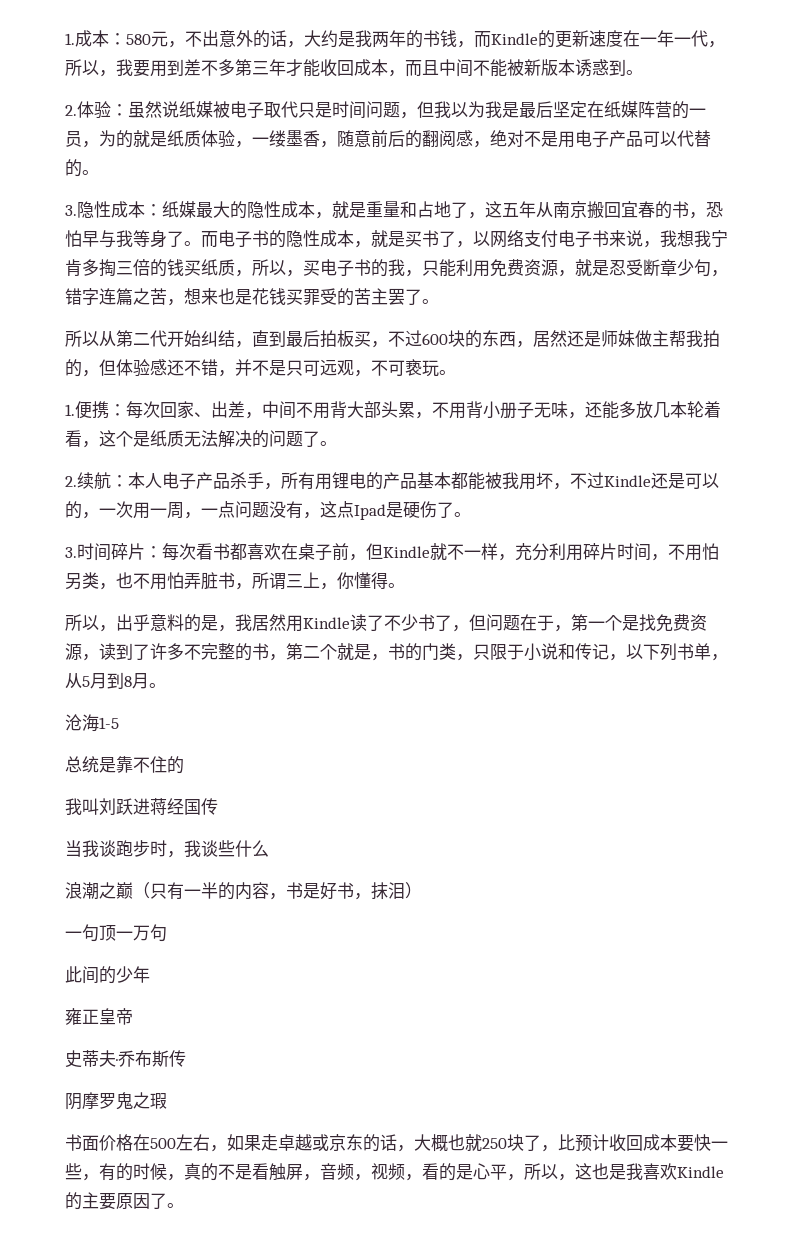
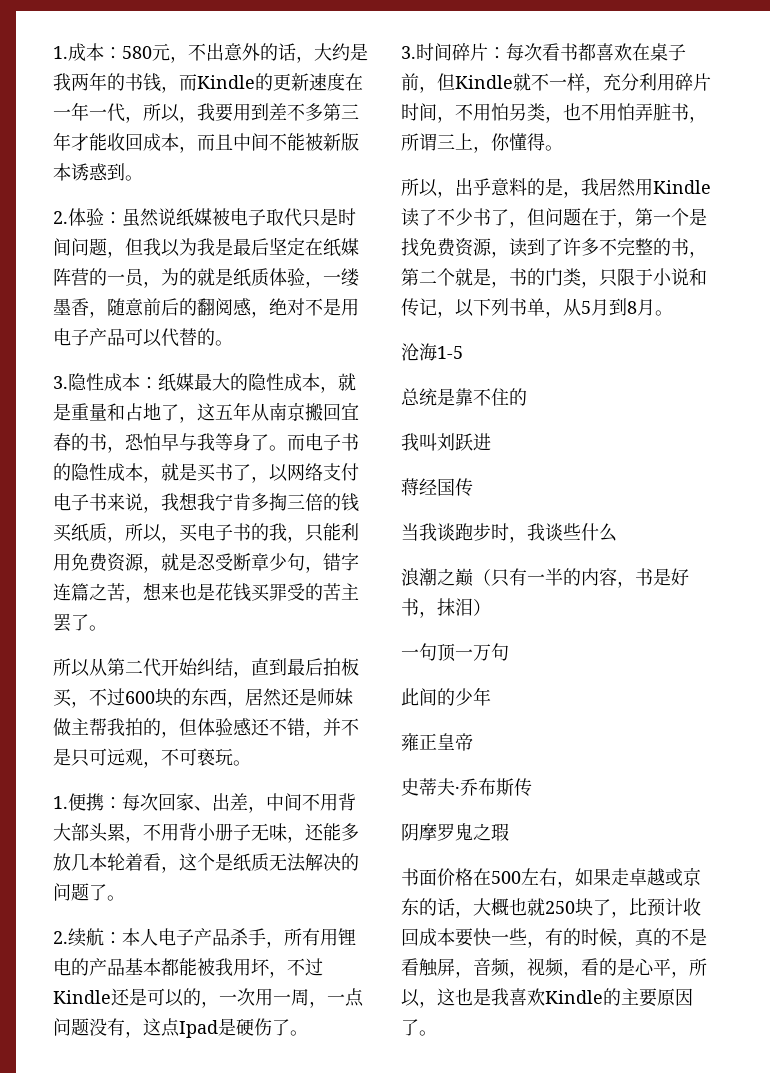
- 我叫刘跃进蒋经国传
+ 我叫刘跃进
+ 蒋经国传

